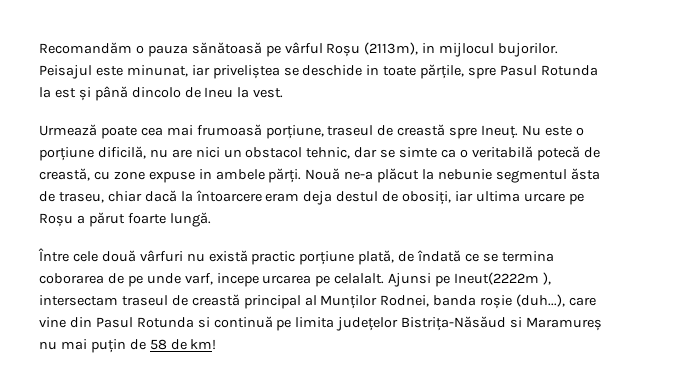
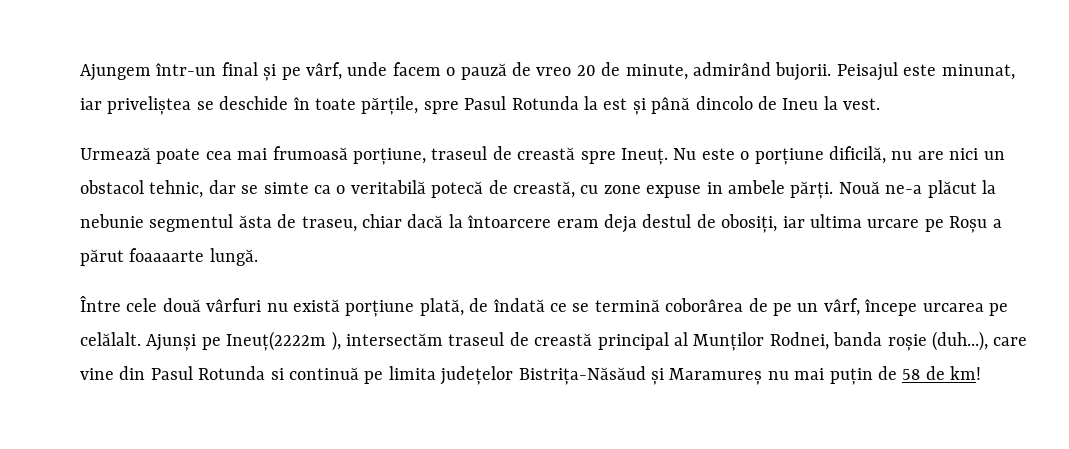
- Recomandăm o pauza sănătoasă pe vârful Roșu (2113m), in mijlocul bujorilor.
+ Ajungem într-un final și pe vârf, unde facem o pauză de vreo 20 de minute, admirând bujorii.
- Peisajul este minunat, iar priveliștea se deschide in toate părțile, spre Pasul Rotunda la est și până dincolo de Ineu la vest.
+ Peisajul este minunat, iar priveliștea se deschide în toate părțile, spre Pasul Rotunda la est și până dincolo de Ineu la vest.
- Nouă ne-a plăcut la nebunie segmentul ăsta de traseu, chiar dacă la întoarcere eram deja destul de obosiți, iar ultima urcare pe Roșu a părut foarte lungă.
+ Nouă ne-a plăcut la nebunie segmentul ăsta de traseu, chiar dacă la întoarcere eram deja destul de obosiți, iar ultima urcare pe Roșu a părut foaaaarte lungă.
- Între cele două vârfuri nu există practic porțiune plată, de îndată ce se termina coborarea de pe unde varf, incepe urcarea pe celalalt. Ajunsi pe Ineut(2222m ), intersectam traseul de creastă principal al Munților Rodnei, banda roșie (duh...), care vine din Pasul Rotunda si continuă pe limita județelor Bistrița-Năsăud si Maramureș nu mai puțin de 58 de km!
+ Între cele două vârfuri nu există porțiune plată, de îndată ce se termină coborârea de pe un vârf, începe urcarea pe celălalt. Ajunși pe Ineuț(2222m ), intersectăm traseul de creastă principal al Munților Rodnei, banda roșie (duh...), care vine din Pasul Rotunda si continuă pe limita județelor Bistrița-Năsăud și Maramureș nu mai puțin de 58 de km!

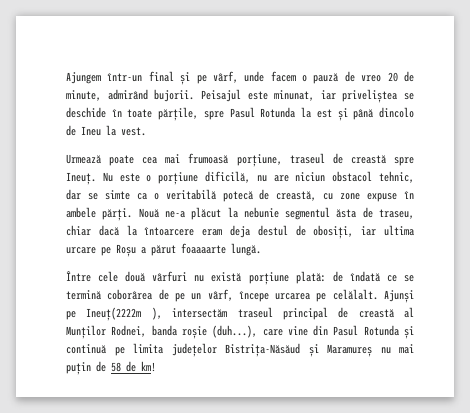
- Nu este o porțiune dificilă, nu are nici un obstacol tehnic, dar se simte ca o veritabilă potecă de creastă, cu zone expuse in ambele părți.
+ Nu este o porțiune dificilă, nu are niciun obstacol tehnic, dar se simte ca o veritabilă potecă de creastă, cu zone expuse în ambele părți.
- Între cele două vârfuri nu există porțiune plată, de îndată ce se termină coborârea de pe un vârf, începe urcarea pe celălalt.
+ Între cele două vârfuri nu există porțiune plată: de îndată ce se termină coborârea de pe un vârf, începe urcarea pe celălalt.
- Ajunși pe Ineuț(2222m ), intersectăm traseul de creastă principal al Munților Rodnei, banda roșie (duh...), care vine din Pasul Rotunda si continuă pe limita județelor Bistrița-Năsăud și Maramureș nu mai puțin de 58 de km!
+ Ajunși pe Ineuț(2222m ), intersectăm traseul principal de creastă al Munților Rodnei, banda roșie (duh...), care vine din Pasul Rotunda și continuă pe limita județelor Bistrița-Năsăud și Maramureș nu mai puțin de 58 de km!

